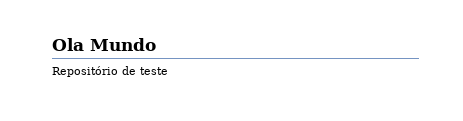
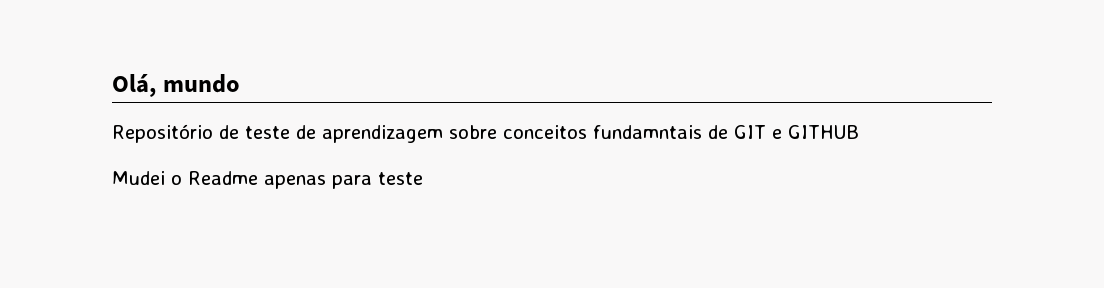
- Ola Mundo
+ Olá, mundo
- Repositório de teste
+ Repositório de teste de aprendizagem sobre conceitos fundamntais de GIT e GITHUB
+ Mudei o Readme apenas para teste

